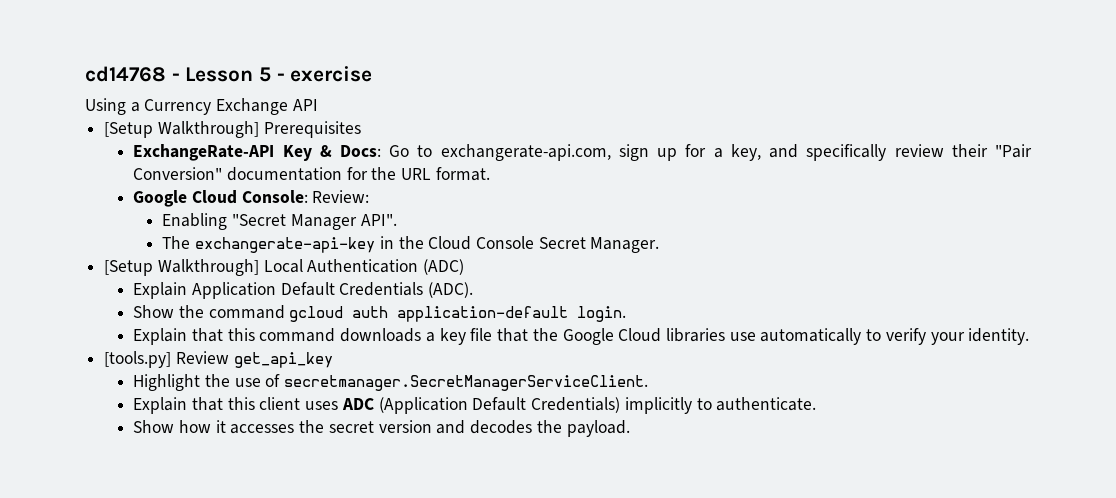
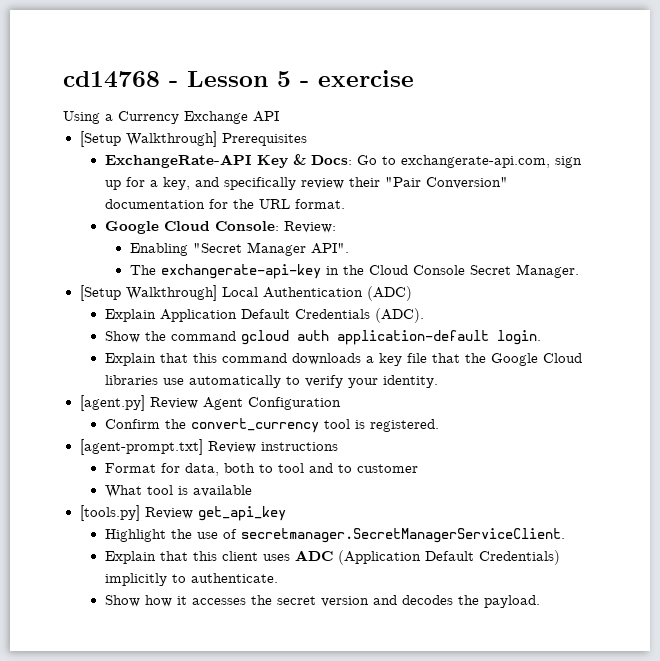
+ [agent.py] Review Agent Configuration
+ Confirm the convert_currency tool is registered.
+ [agent-prompt.txt] Review instructions
+ Format for data, both to tool and to customer
+ What tool is available

